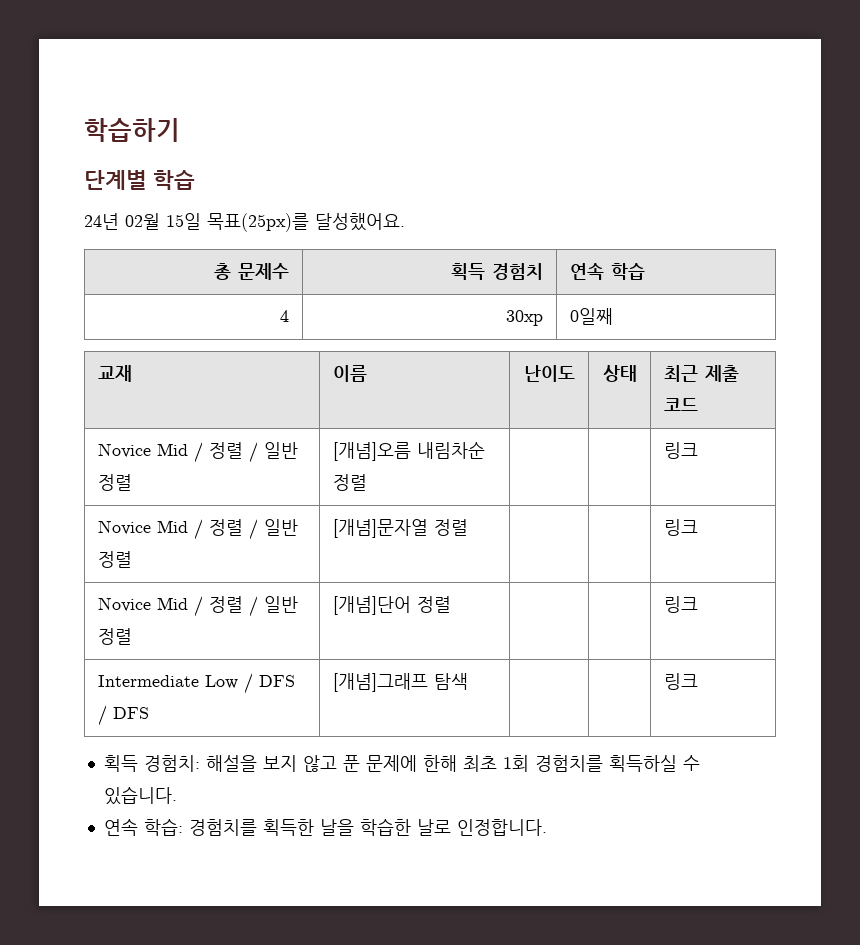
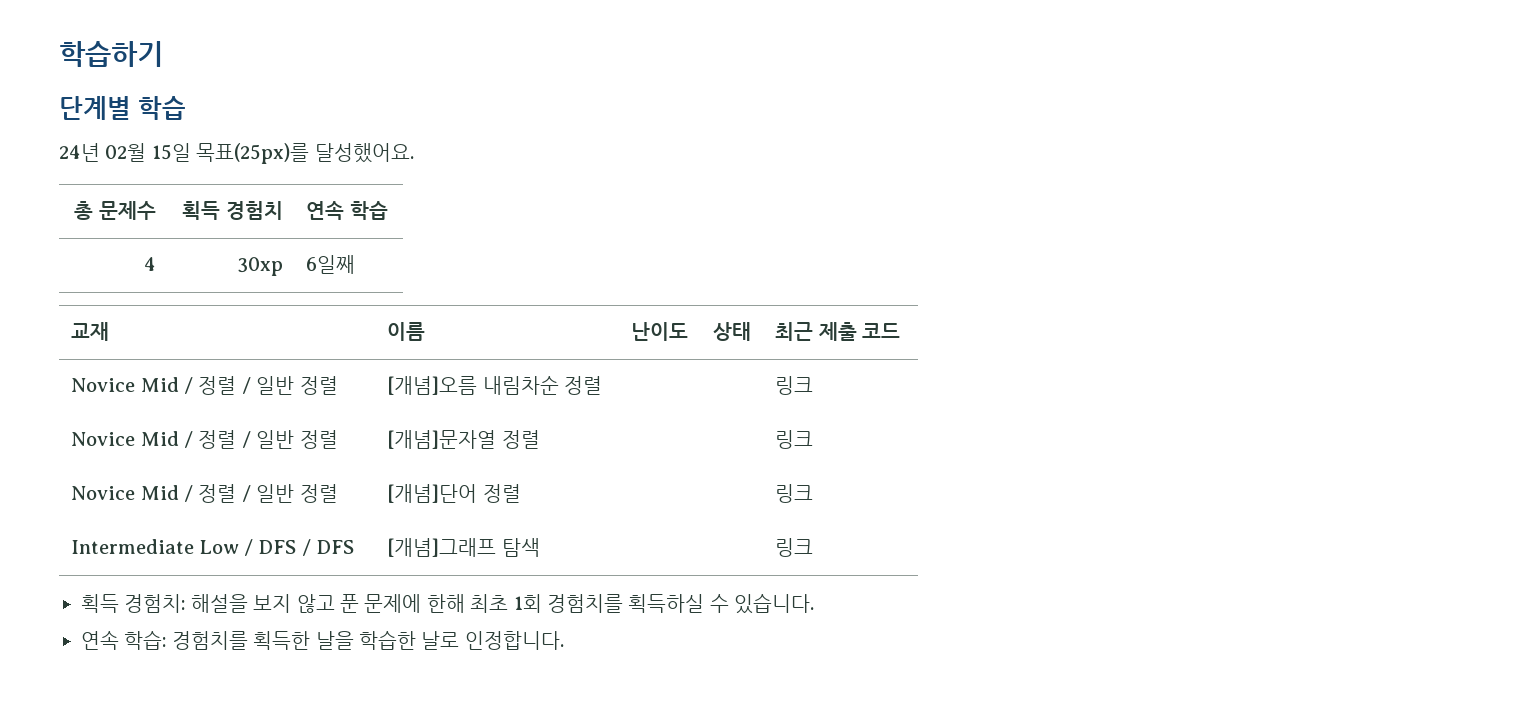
- 4 | 30xp | 0일째
+ 4 | 30xp | 6일째

